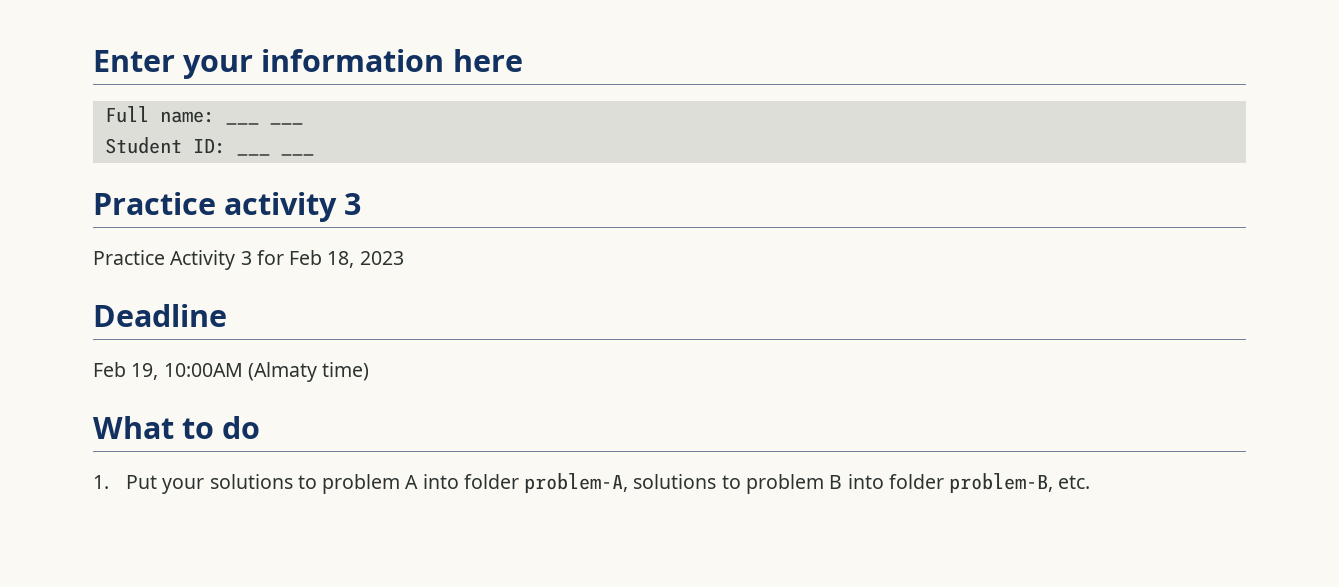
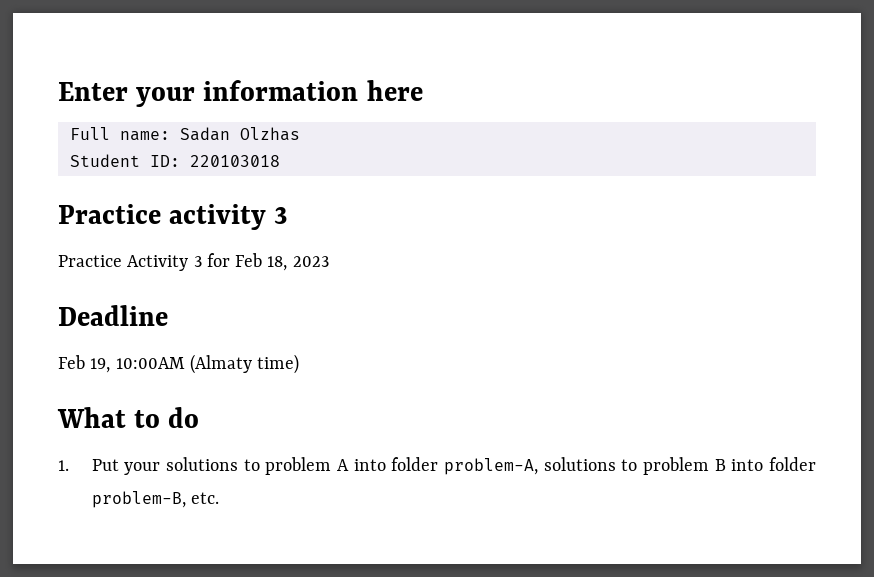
- Full name: ___ ___
+ Full name: Sadan Olzhas
- Student ID: ___ ___
+ Student ID: 220103018

